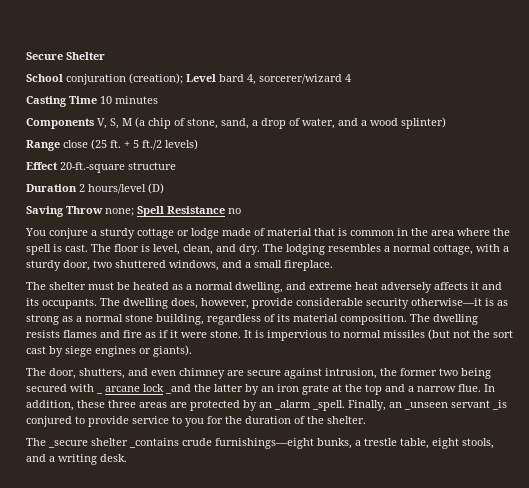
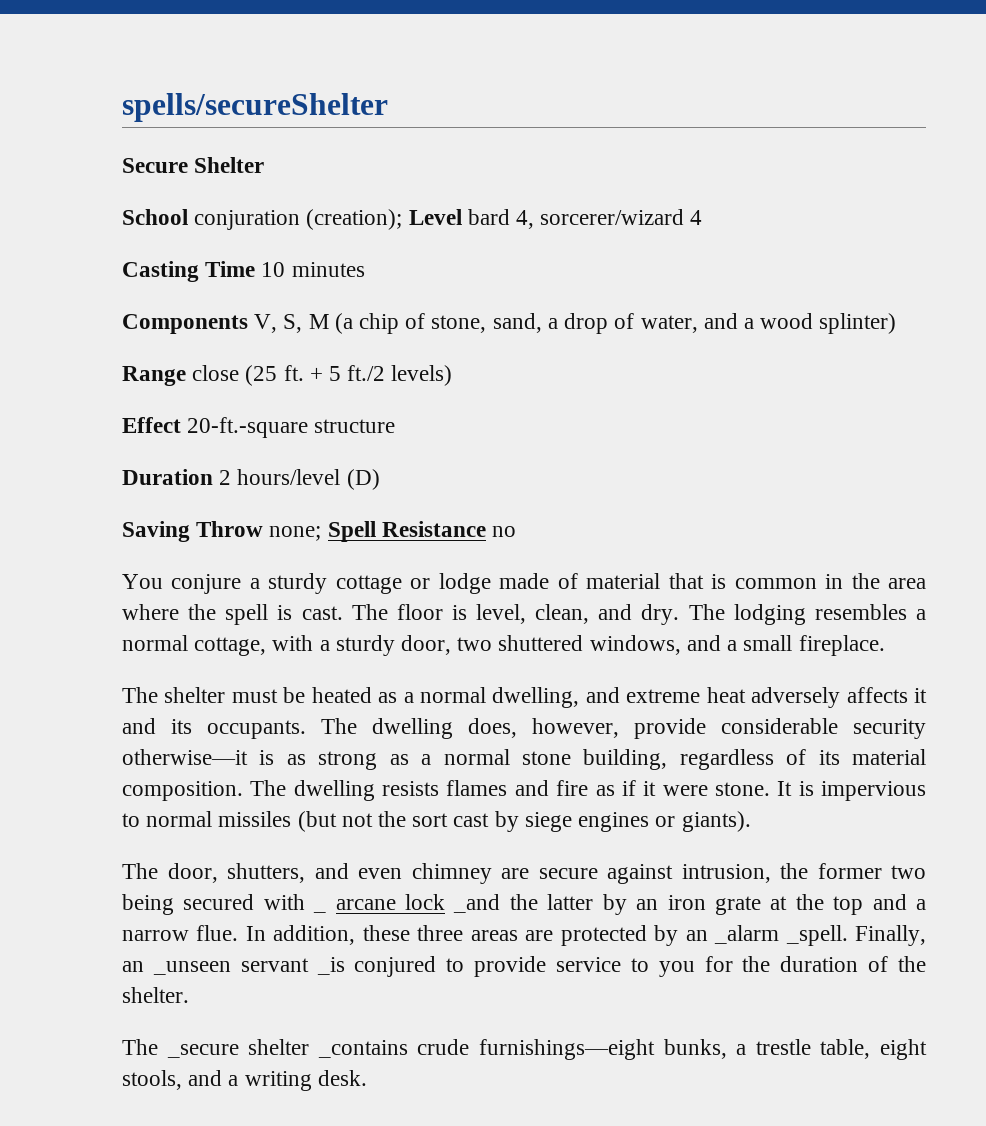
+ spells/secureShelter

